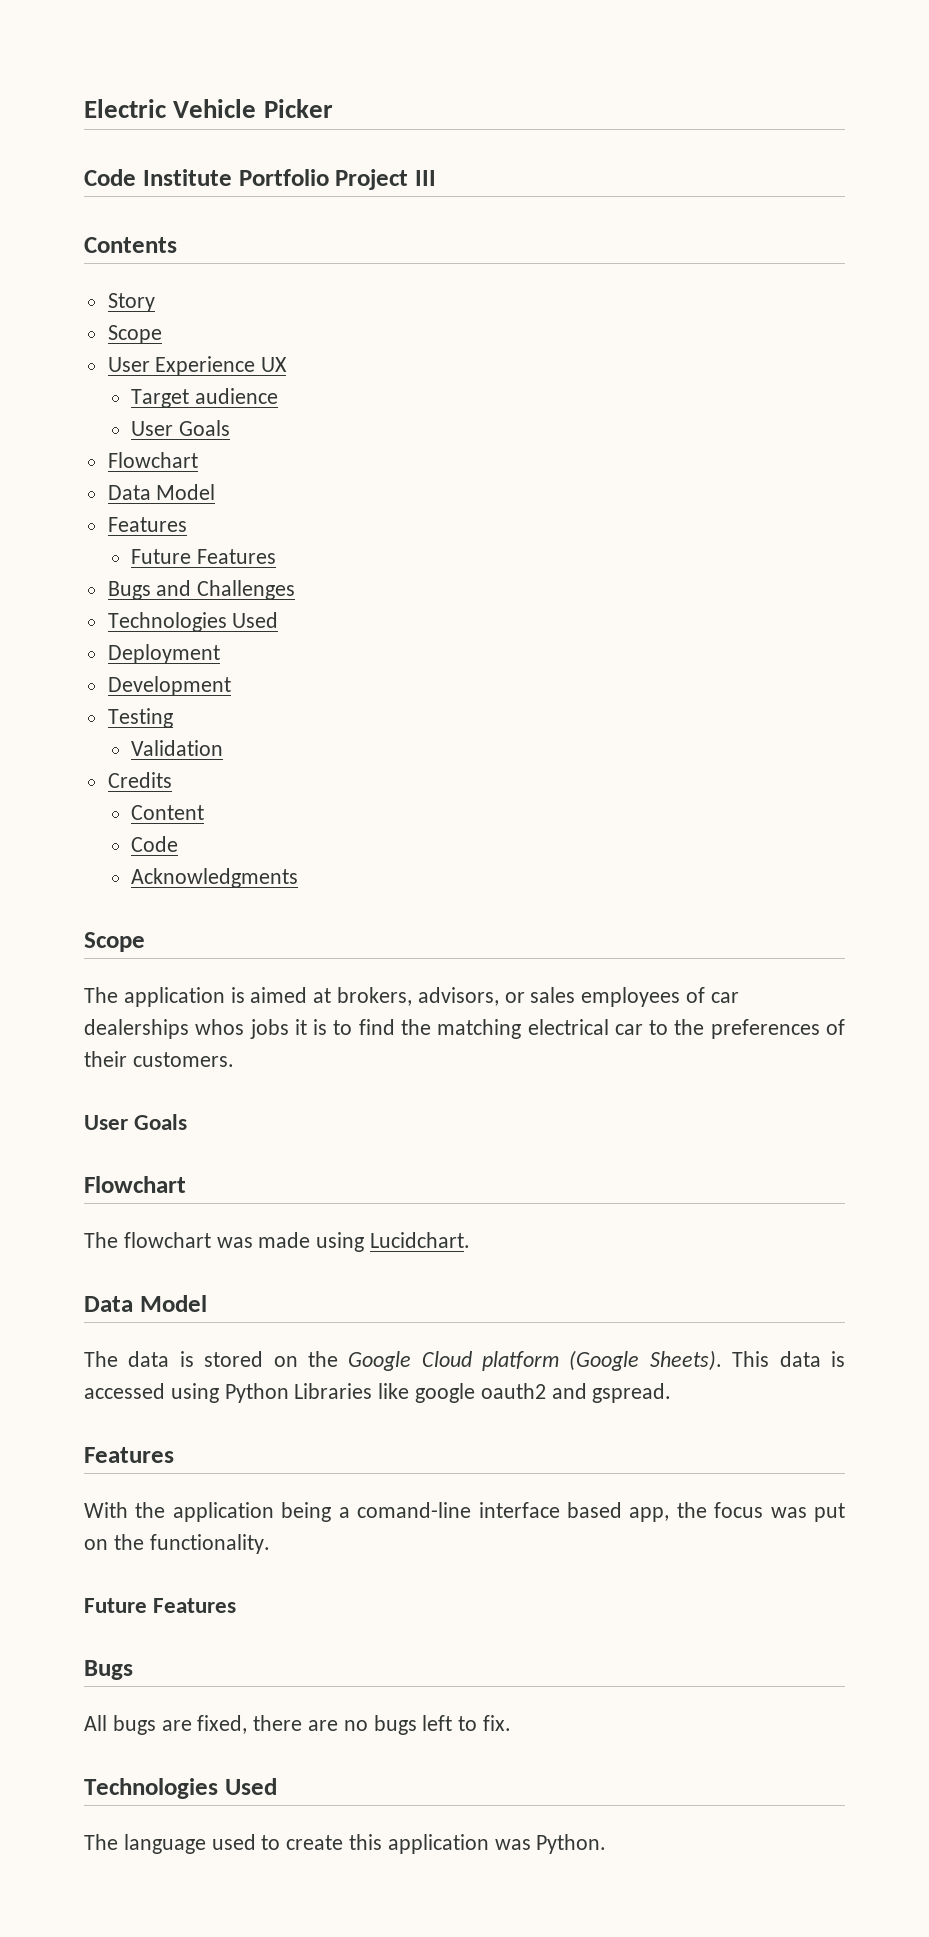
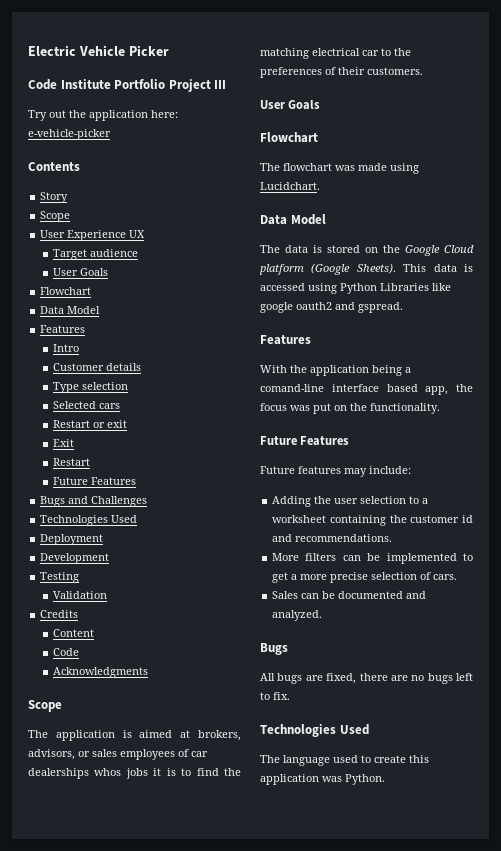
+ Try out the application here: e-vehicle-picker
+ Intro
+ Customer details
+ Type selection
+ Selected cars
+ Restart or exit
+ Exit
+ Restart
+ Future features may include:
+ Adding the user selection to a worksheet containing the customer id and recommendations.
+ More filters can be implemented to get a more precise selection of cars.
+ Sales can be documented and analyzed.

